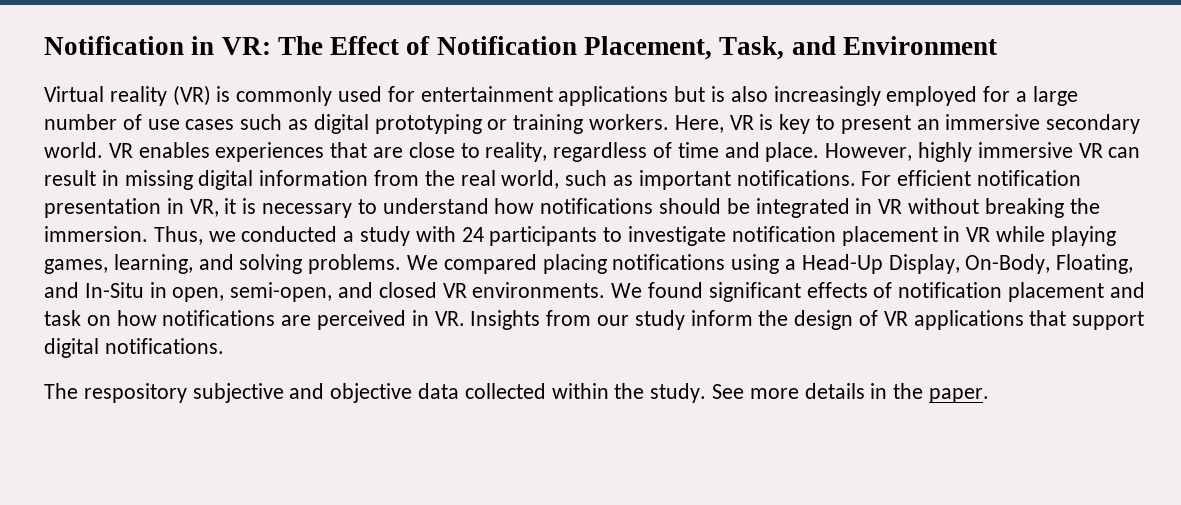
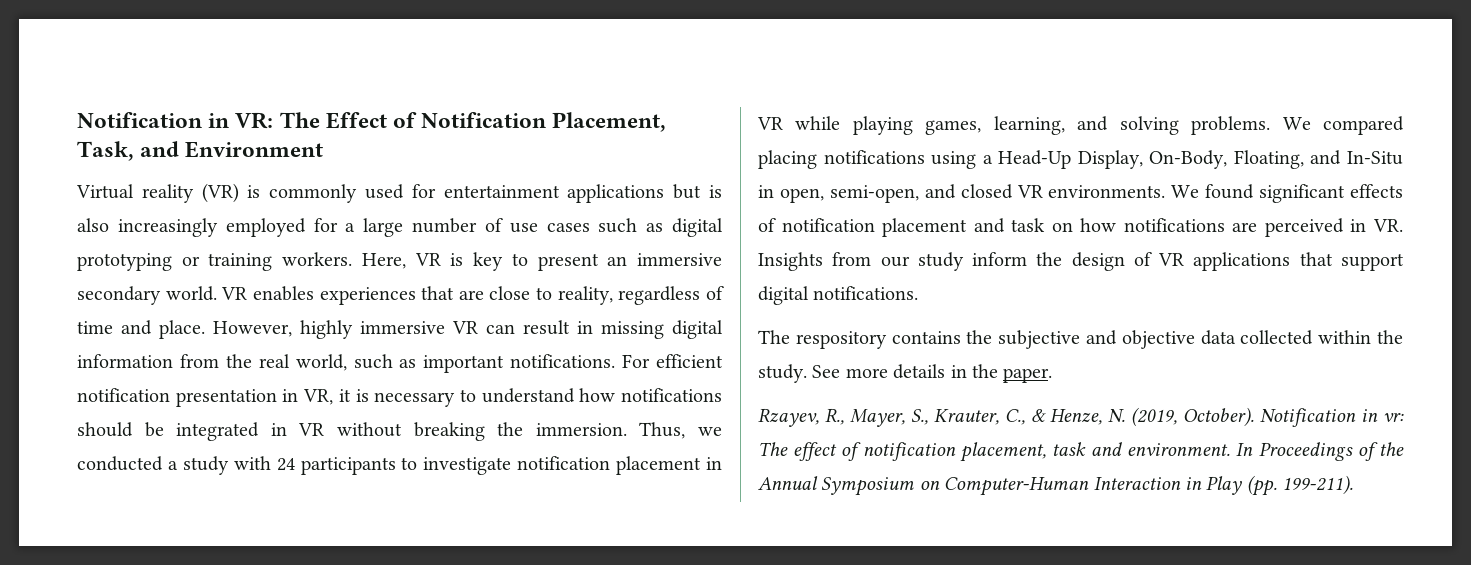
- The respository subjective and objective data collected within the study.
+ The respository contains the subjective and objective data collected within the study.
+ Rzayev, R., Mayer, S., Krauter, C., & Henze, N. (2019, October). Notification in vr: The effect of notification placement, task and environment. In Proceedings of the Annual Symposium on Computer-Human Interaction in Play (pp. 199-211).

